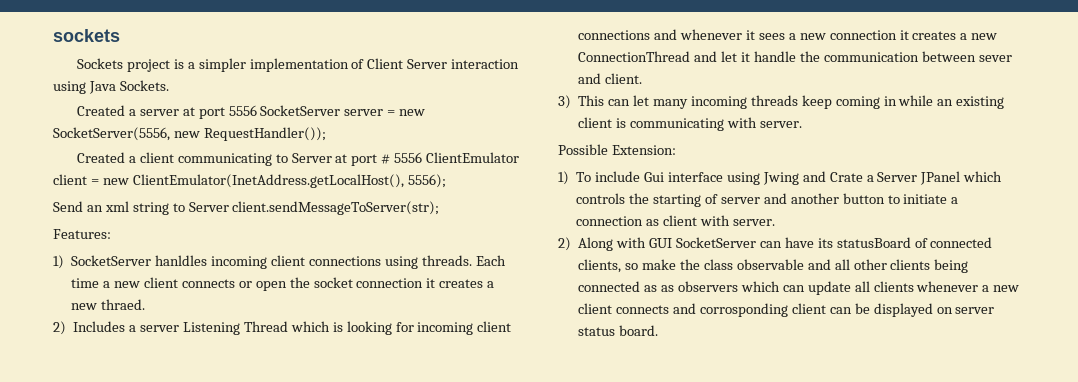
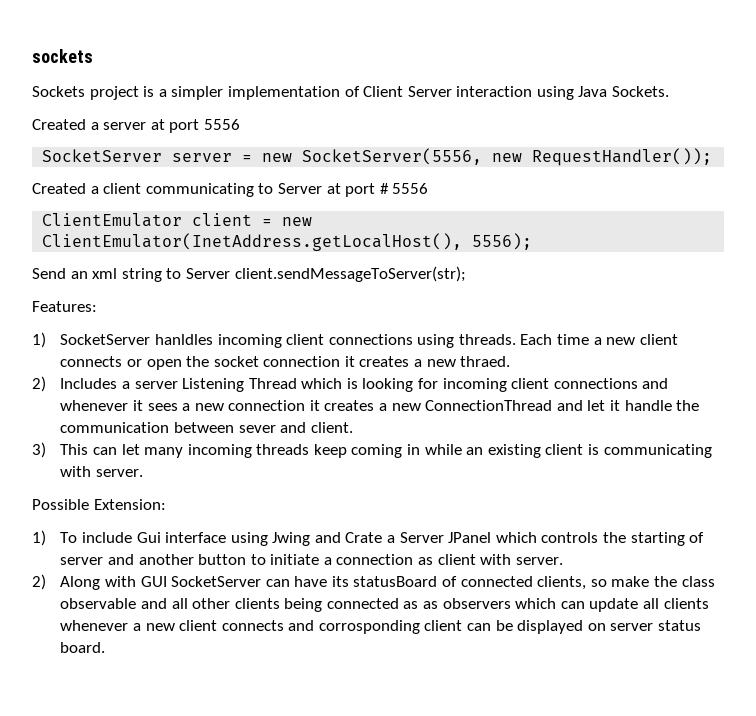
- Created a server at port 5556 SocketServer server = new SocketServer(5556, new RequestHandler());
+ Created a server at port 5556
+ SocketServer server = new SocketServer(5556, new RequestHandler());
- Created a client communicating to Server at port # 5556 ClientEmulator client = new ClientEmulator(InetAddress.getLocalHost(), 5556);
+ Created a client communicating to Server at port # 5556
+ ClientEmulator client = new ClientEmulator(InetAddress.getLocalHost(), 5556);

